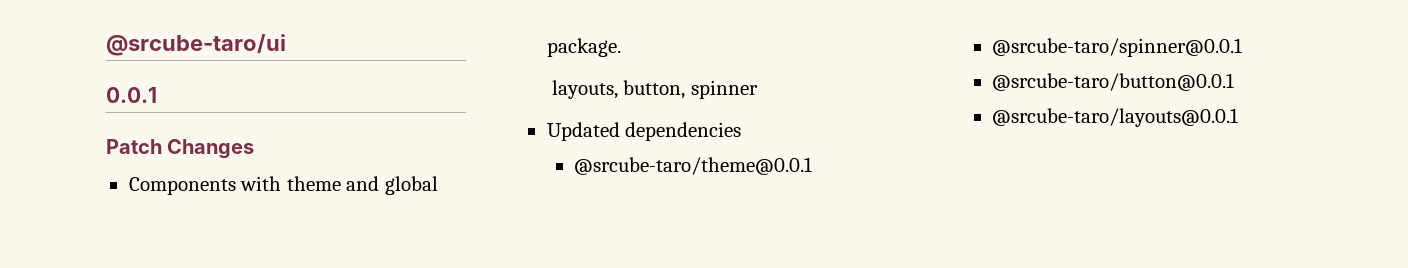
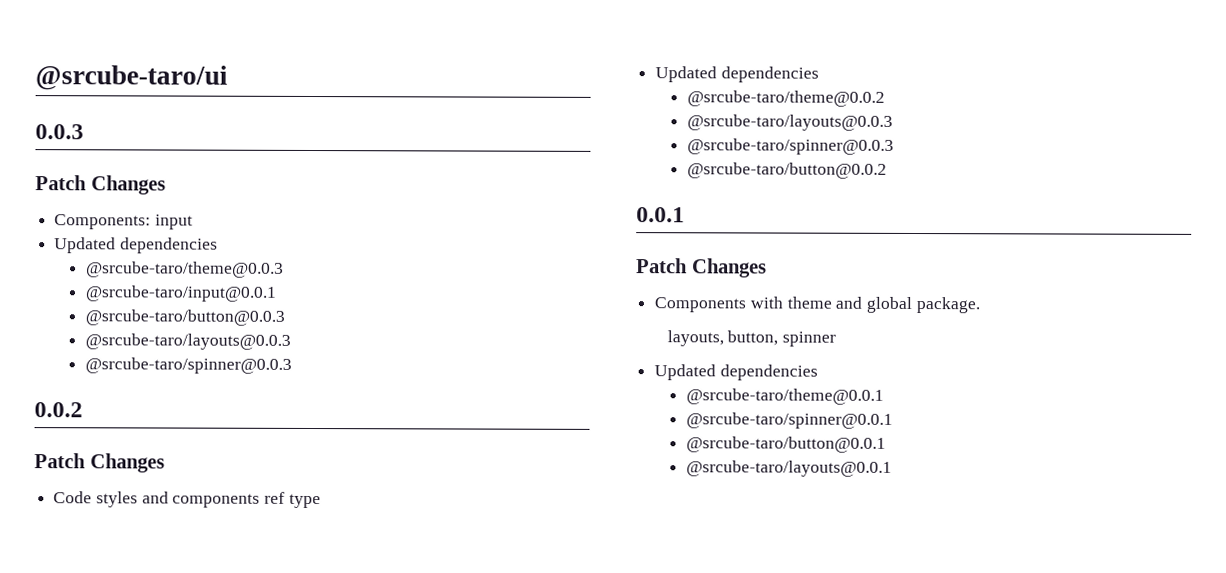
+ 0.0.3
+ Patch Changes
+ Components: input
+ Updated dependencies
+ @srcube-taro/theme@0.0.3
+ @srcube-taro/input@0.0.1
+ @srcube-taro/button@0.0.3
+ @srcube-taro/layouts@0.0.3
+ @srcube-taro/spinner@0.0.3
+ 0.0.2
+ Patch Changes
+ Code styles and components ref type
+ Updated dependencies
+ @srcube-taro/theme@0.0.2
+ @srcube-taro/layouts@0.0.3
+ @srcube-taro/spinner@0.0.3
+ @srcube-taro/button@0.0.2

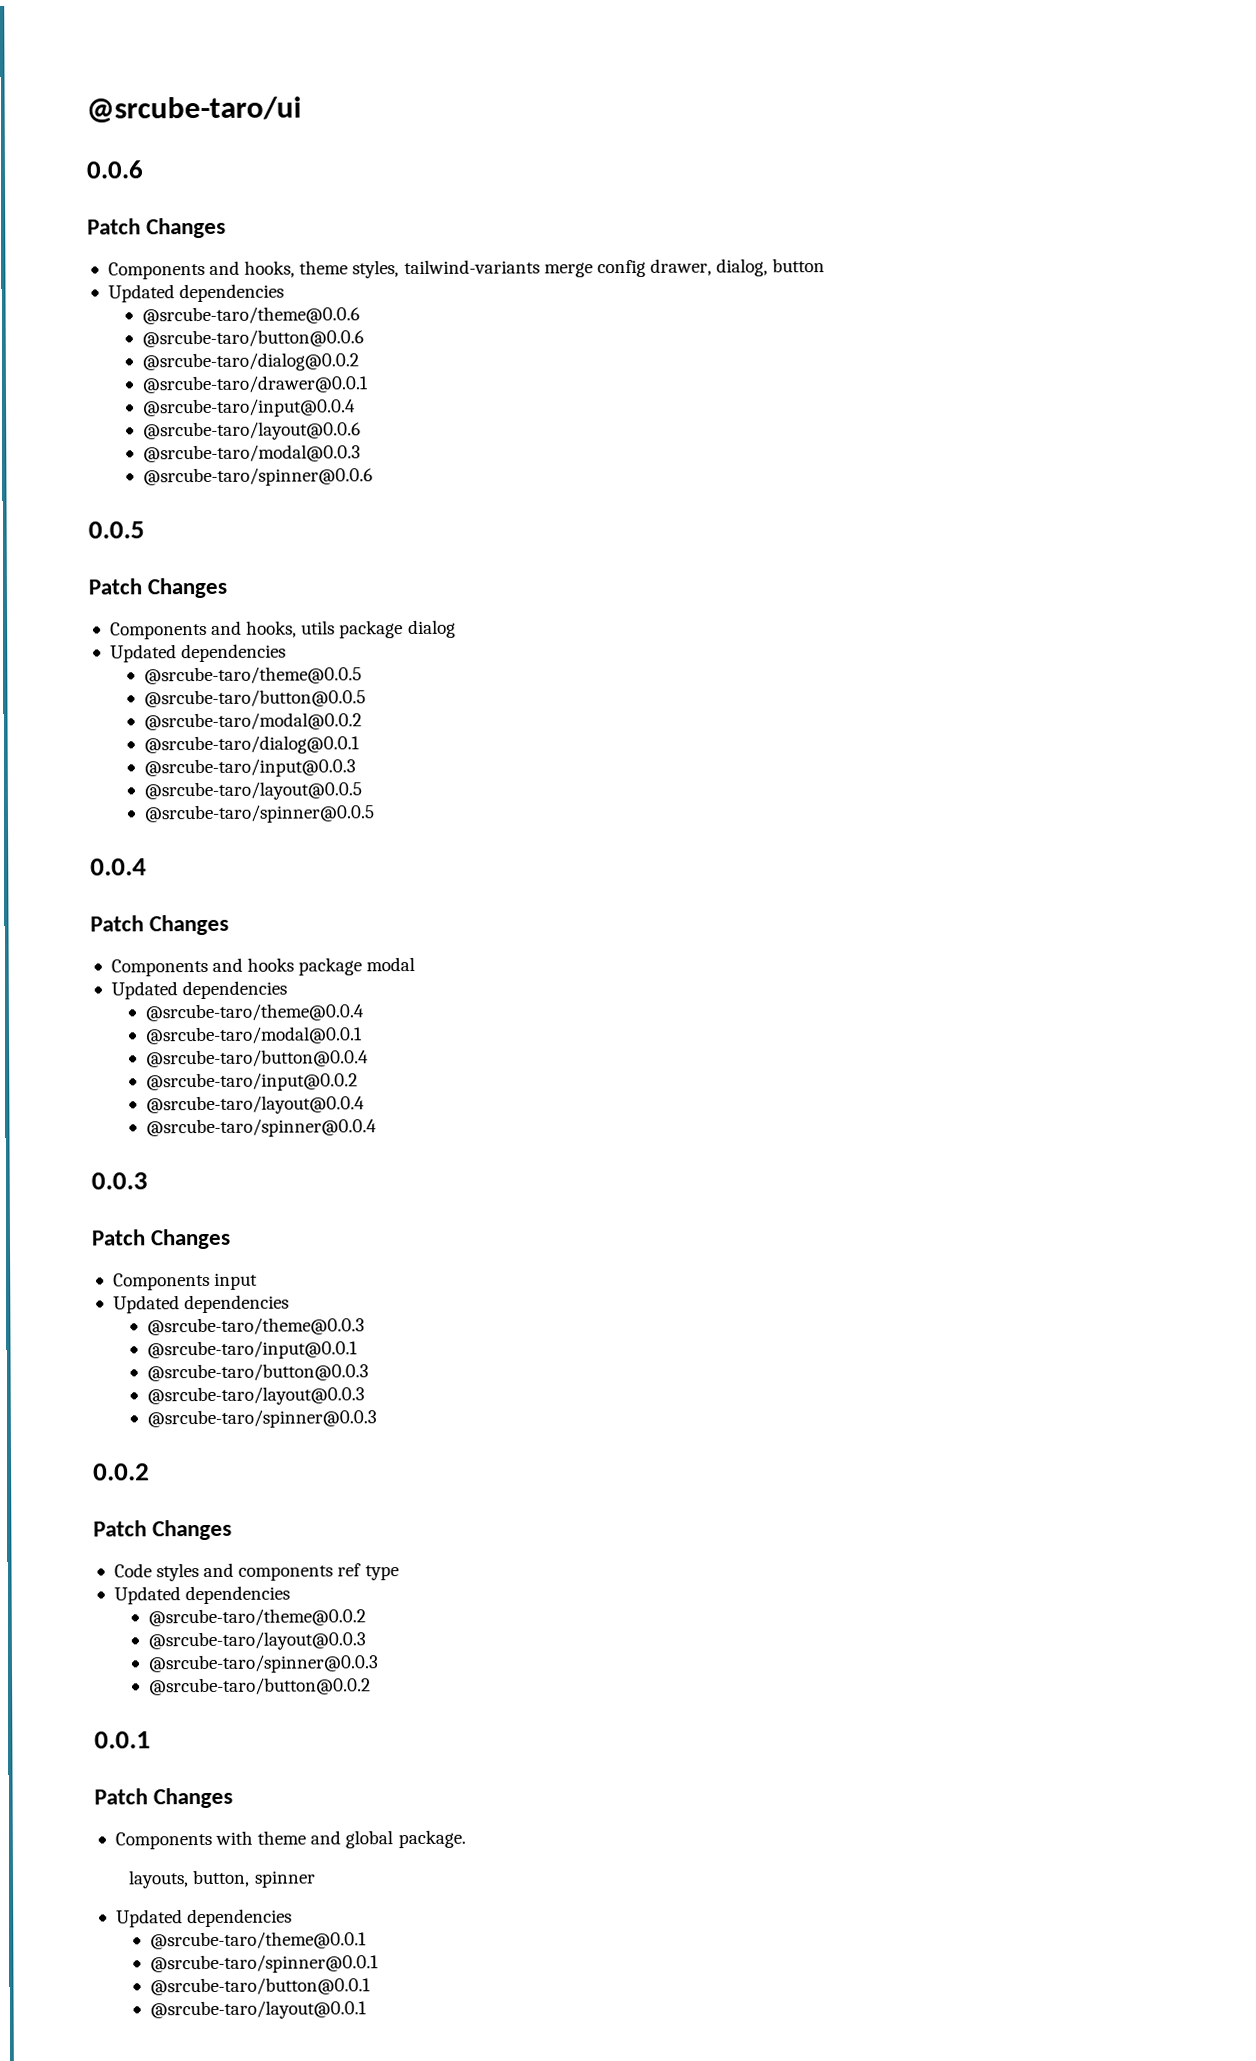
+ 0.0.6
+ Patch Changes
+ Components and hooks, theme styles, tailwind-variants merge config drawer, dialog, button
+ Updated dependencies
+ @srcube-taro/theme@0.0.6
+ @srcube-taro/button@0.0.6
+ @srcube-taro/dialog@0.0.2
+ @srcube-taro/drawer@0.0.1
+ @srcube-taro/input@0.0.4
+ @srcube-taro/layout@0.0.6
+ @srcube-taro/modal@0.0.3
+ @srcube-taro/spinner@0.0.6
+ 0.0.5
+ Patch Changes
+ Components and hooks, utils package dialog
+ Updated dependencies
+ @srcube-taro/theme@0.0.5
+ @srcube-taro/button@0.0.5
+ @srcube-taro/modal@0.0.2
+ @srcube-taro/dialog@0.0.1
+ @srcube-taro/input@0.0.3
+ @srcube-taro/layout@0.0.5
+ @srcube-taro/spinner@0.0.5
+ 0.0.4
+ Patch Changes
+ Components and hooks package modal
+ Updated dependencies
+ @srcube-taro/theme@0.0.4
+ @srcube-taro/modal@0.0.1
+ @srcube-taro/button@0.0.4
+ @srcube-taro/input@0.0.2
+ @srcube-taro/layout@0.0.4
+ @srcube-taro/spinner@0.0.4
- Components: input
+ Components input
  @srcube-taro/button@0.0.3
- @srcube-taro/layouts@0.0.3
+ @srcube-taro/layout@0.0.3
  @srcube-taro/theme@0.0.2
- @srcube-taro/layouts@0.0.3
+ @srcube-taro/layout@0.0.3
- @srcube-taro/layouts@0.0.1
+ @srcube-taro/layout@0.0.1

